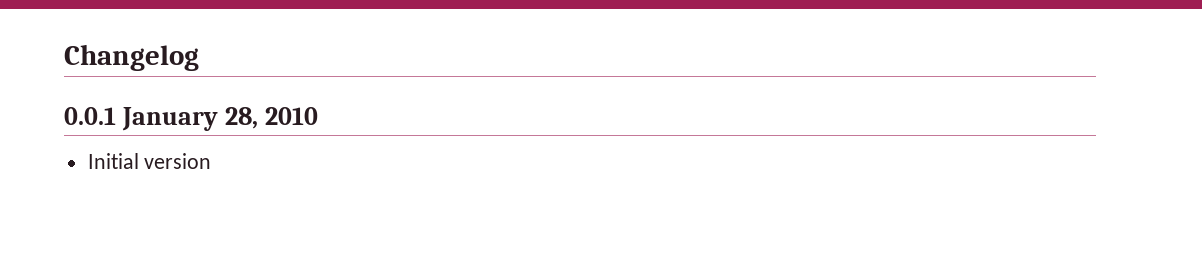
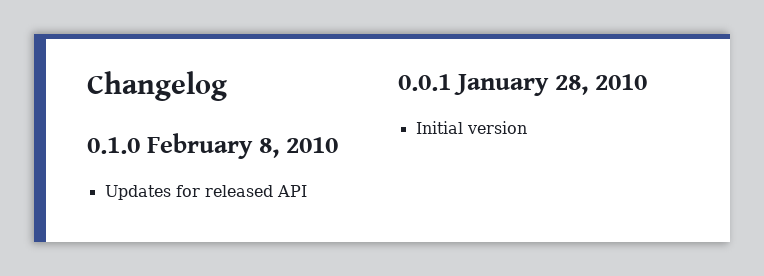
+ 0.1.0 February 8, 2010
+ Updates for released API

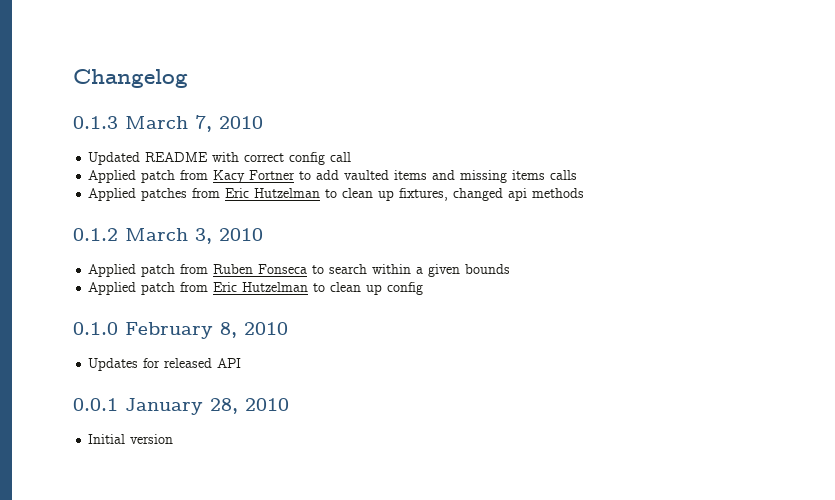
+ 0.1.3 March 7, 2010
+ Updated README with correct config call
+ Applied patch from Kacy Fortner to add vaulted items and missing items calls
+ Applied patches from Eric Hutzelman to clean up fixtures, changed api methods
+ 0.1.2 March 3, 2010
+ Applied patch from Ruben Fonseca to search within a given bounds
+ Applied patch from Eric Hutzelman to clean up config

